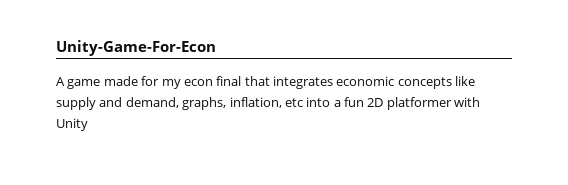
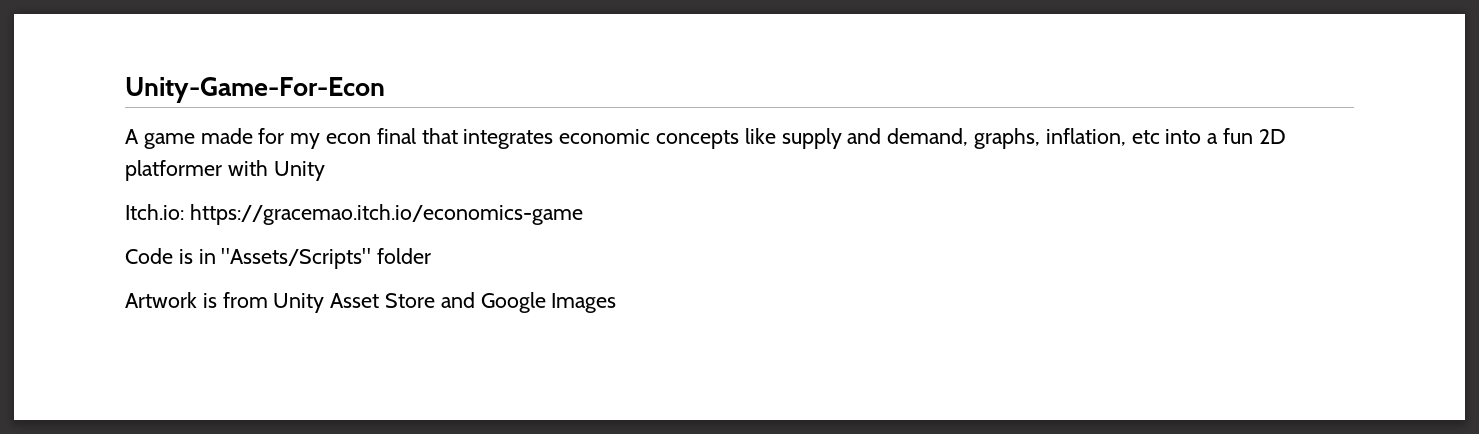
+ Itch.io: https://gracemao.itch.io/economics-game
+ Code is in "Assets/Scripts" folder
+ Artwork is from Unity Asset Store and Google Images

